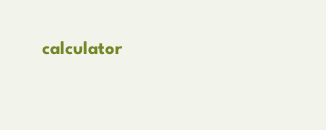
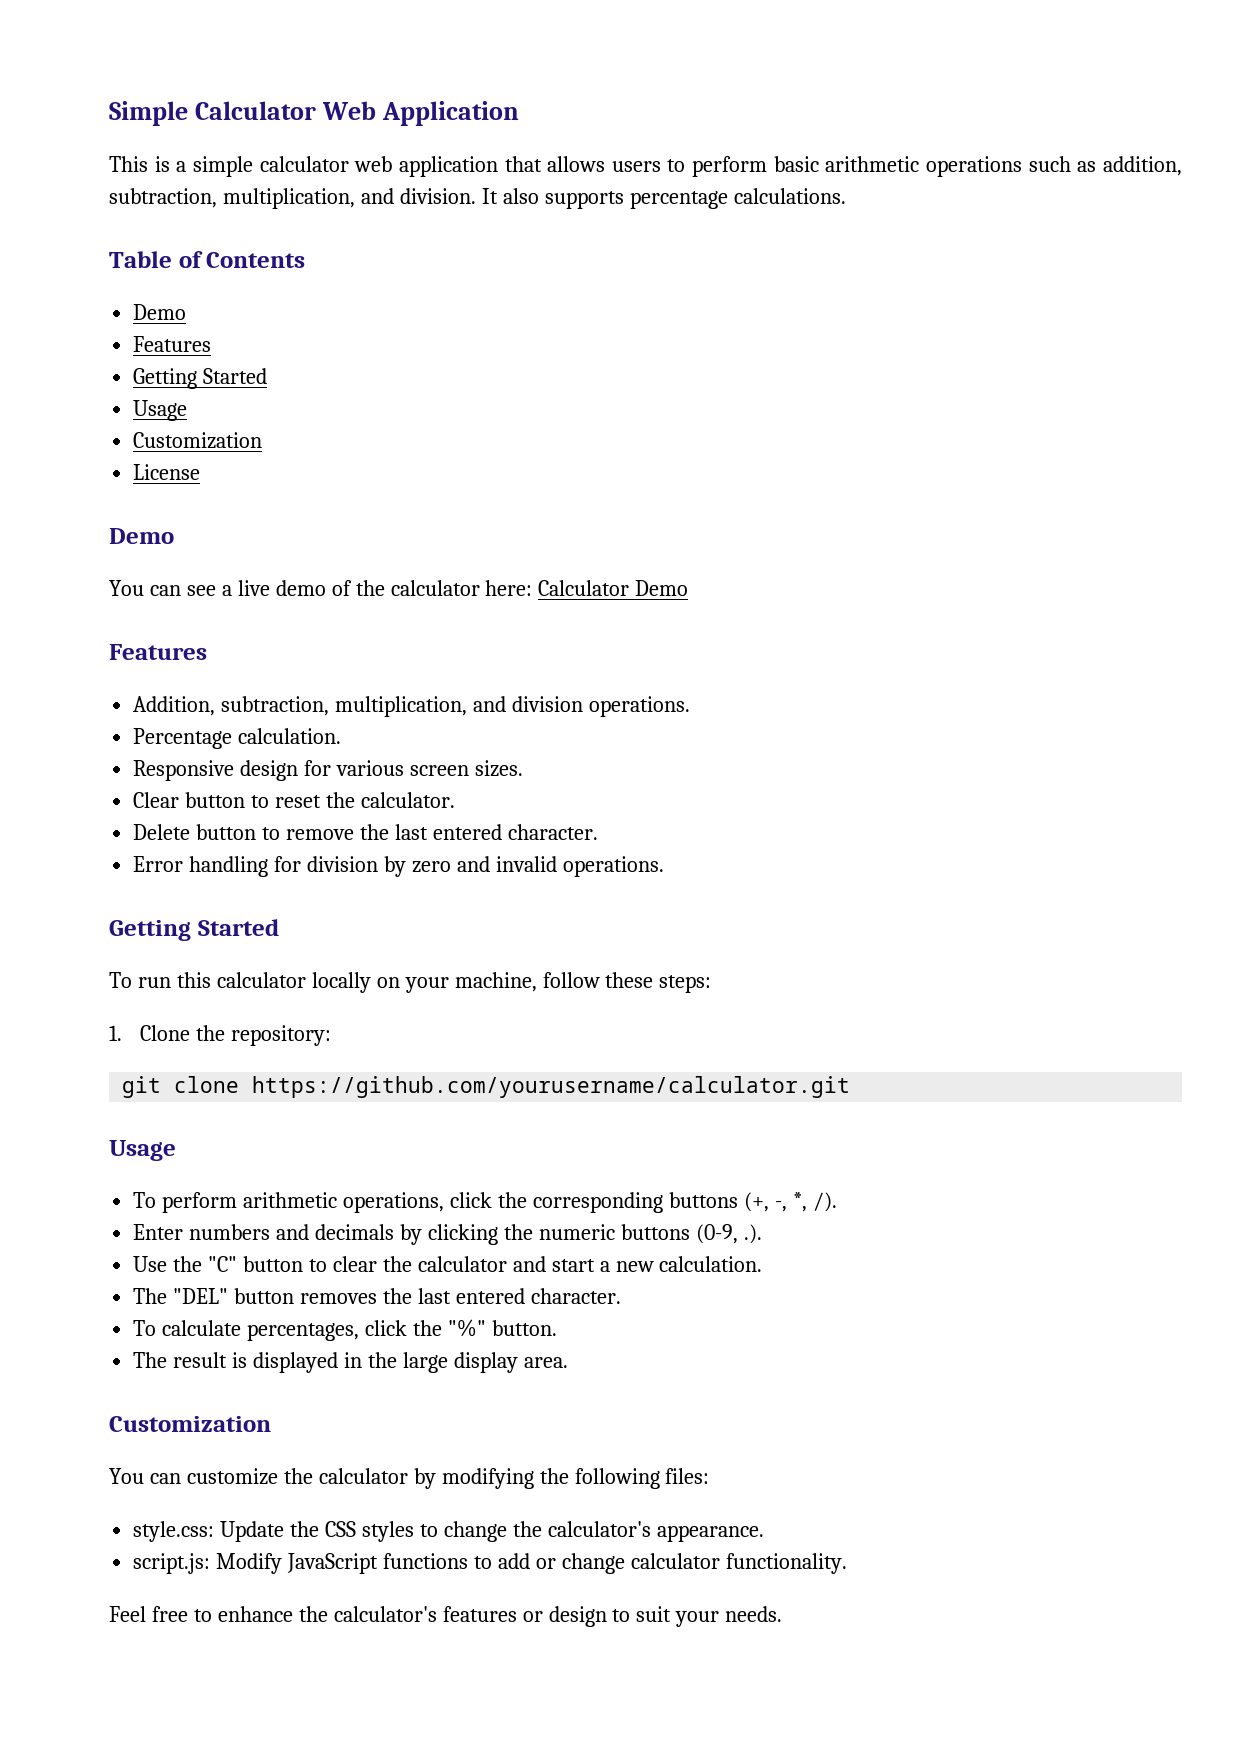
- calculator
+ Simple Calculator Web Application
+ This is a simple calculator web application that allows users to perform basic arithmetic operations such as addition, subtraction, multiplication, and division. It also supports percentage calculations.
+ Table of Contents
+ Demo
+ Features
+ Getting Started
+ Usage
+ Customization
+ License
+ Demo
+ You can see a live demo of the calculator here: Calculator Demo
+ Features
+ Addition, subtraction, multiplication, and division operations.
+ Percentage calculation.
+ Responsive design for various screen sizes.
+ Clear button to reset the calculator.
+ Delete button to remove the last entered character.
+ Error handling for division by zero and invalid operations.
+ Getting Started
+ To run this calculator locally on your machine, follow these steps:
+ 1. Clone the repository:
+ git clone https://github.com/yourusername/calculator.git
+ Usage
+ To perform arithmetic operations, click the corresponding buttons (+, -, *, /).
+ Enter numbers and decimals by clicking the numeric buttons (0-9, .).
+ Use the "C" button to clear the calculator and start a new calculation.
+ The "DEL" button removes the last entered character.
+ To calculate percentages, click the "%" button.
+ The result is displayed in the large display area.
+ Customization
+ You can customize the calculator by modifying the following files:
+ style.css: Update the CSS styles to change the calculator's appearance.
+ script.js: Modify JavaScript functions to add or change calculator functionality.
+ Feel free to enhance the calculator's features or design to suit your needs.

